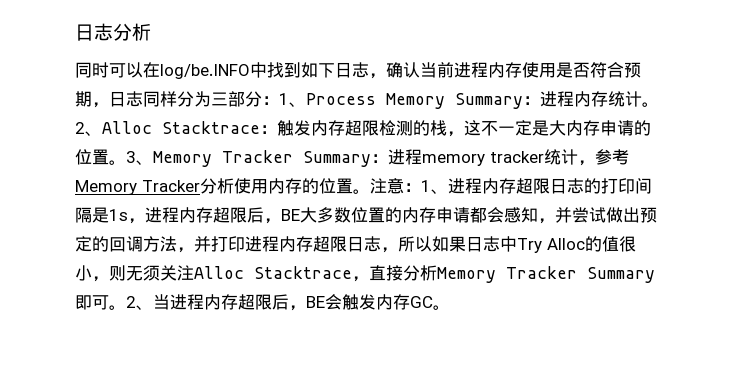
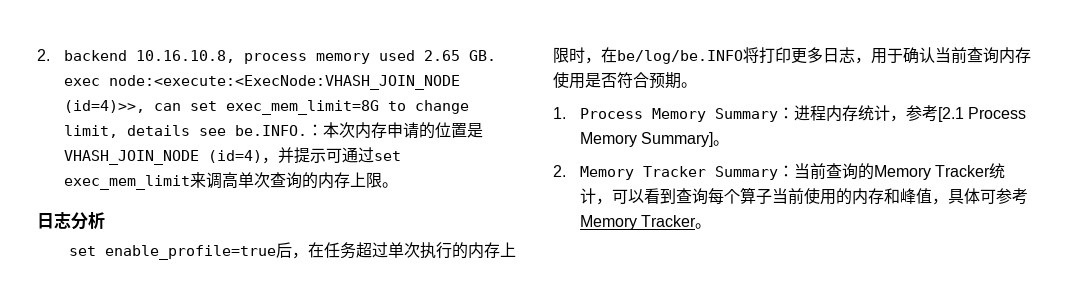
+ 2. backend 10.16.10.8, process memory used 2.65 GB. exec node:<execute:<ExecNode:VHASH_JOIN_NODE (id=4)>>, can set exec_mem_limit=8G to change limit, details see be.INFO.：本次内存申请的位置是VHASH_JOIN_NODE (id=4)，并提示可通过set exec_mem_limit来调高单次查询的内存上限。
  日志分析
- 同时可以在log/be.INFO中找到如下日志，确认当前进程内存使用是否符合预期，日志同样分为三部分：1、Process Memory Summary：进程内存统计。2、Alloc Stacktrace：触发内存超限检测的栈，这不一定是大内存申请的位置。3、Memory Tracker Summary：进程memory tracker统计，参考Memory Tracker分析使用内存的位置。注意：1、进程内存超限日志的打印间隔是1s，进程内存超限后，BE大多数位置的内存申请都会感知，并尝试做出预定的回调方法，并打印进程内存超限日志，所以如果日志中Try Alloc的值很小，则无须关注Alloc Stacktrace，直接分析Memory Tracker Summary即可。2、当进程内存超限后，BE会触发内存GC。
+ set enable_profile=true后，在任务超过单次执行的内存上限时，在be/log/be.INFO将打印更多日志，用于确认当前查询内存使用是否符合预期。
+ 1. Process Memory Summary：进程内存统计，参考[2.1 Process Memory Summary]。
+ 2. Memory Tracker Summary：当前查询的Memory Tracker统计，可以看到查询每个算子当前使用的内存和峰值，具体可参考Memory Tracker。

